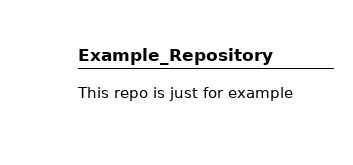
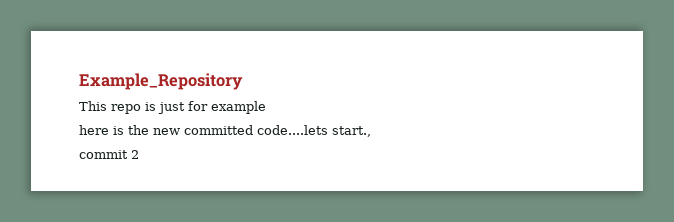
+ here is the new committed code....lets start.,
+ commit 2

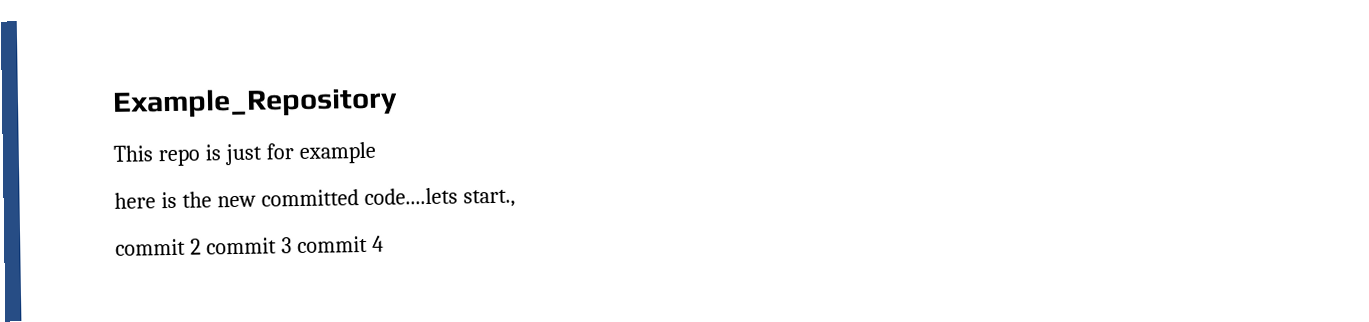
- commit 2
+ commit 2 commit 3 commit 4

